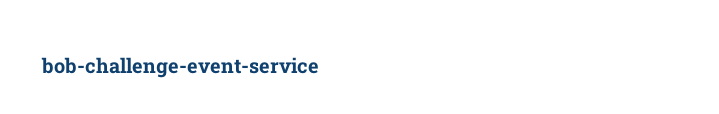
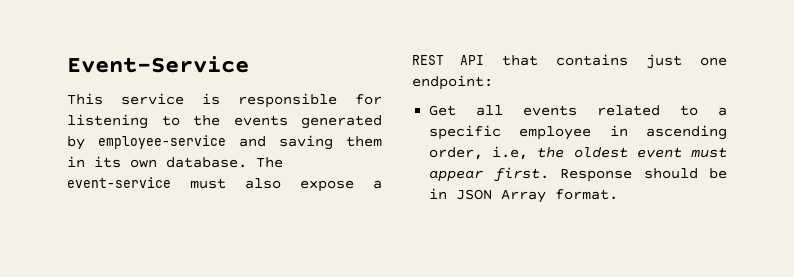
- bob-challenge-event-service
+ Event-Service
+ This service is responsible for listening to the events generated by employee-service and saving them in its own database. The event-service must also expose a REST API that contains just one endpoint:
+ Get all events related to a specific employee in ascending order, i.e, the oldest event must appear first. Response should be in JSON Array format.

